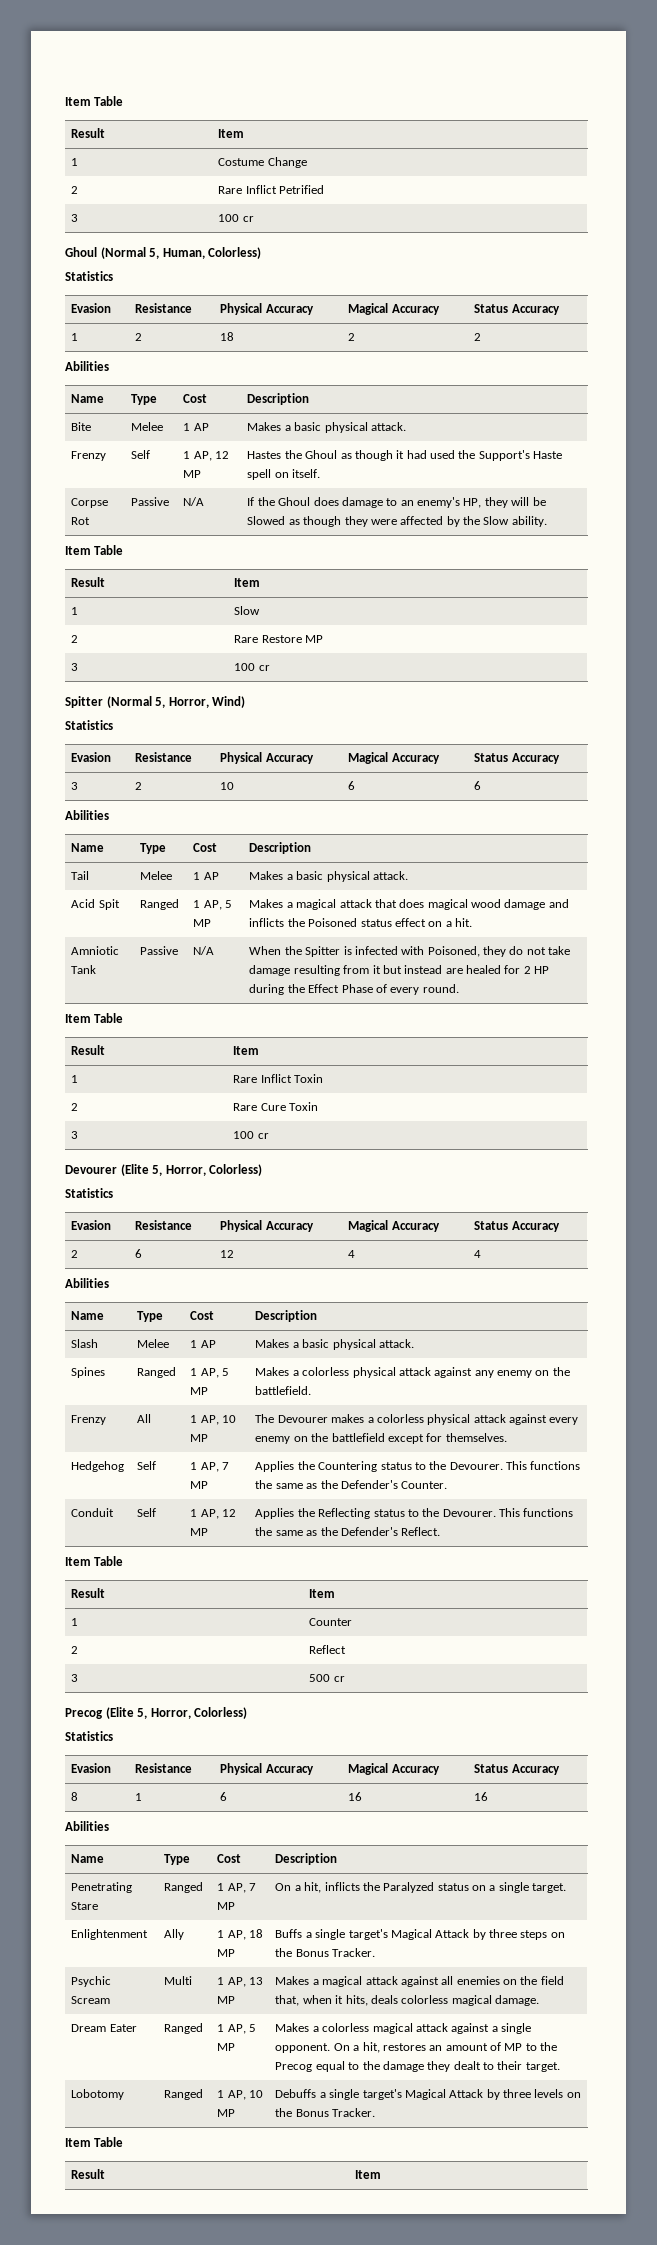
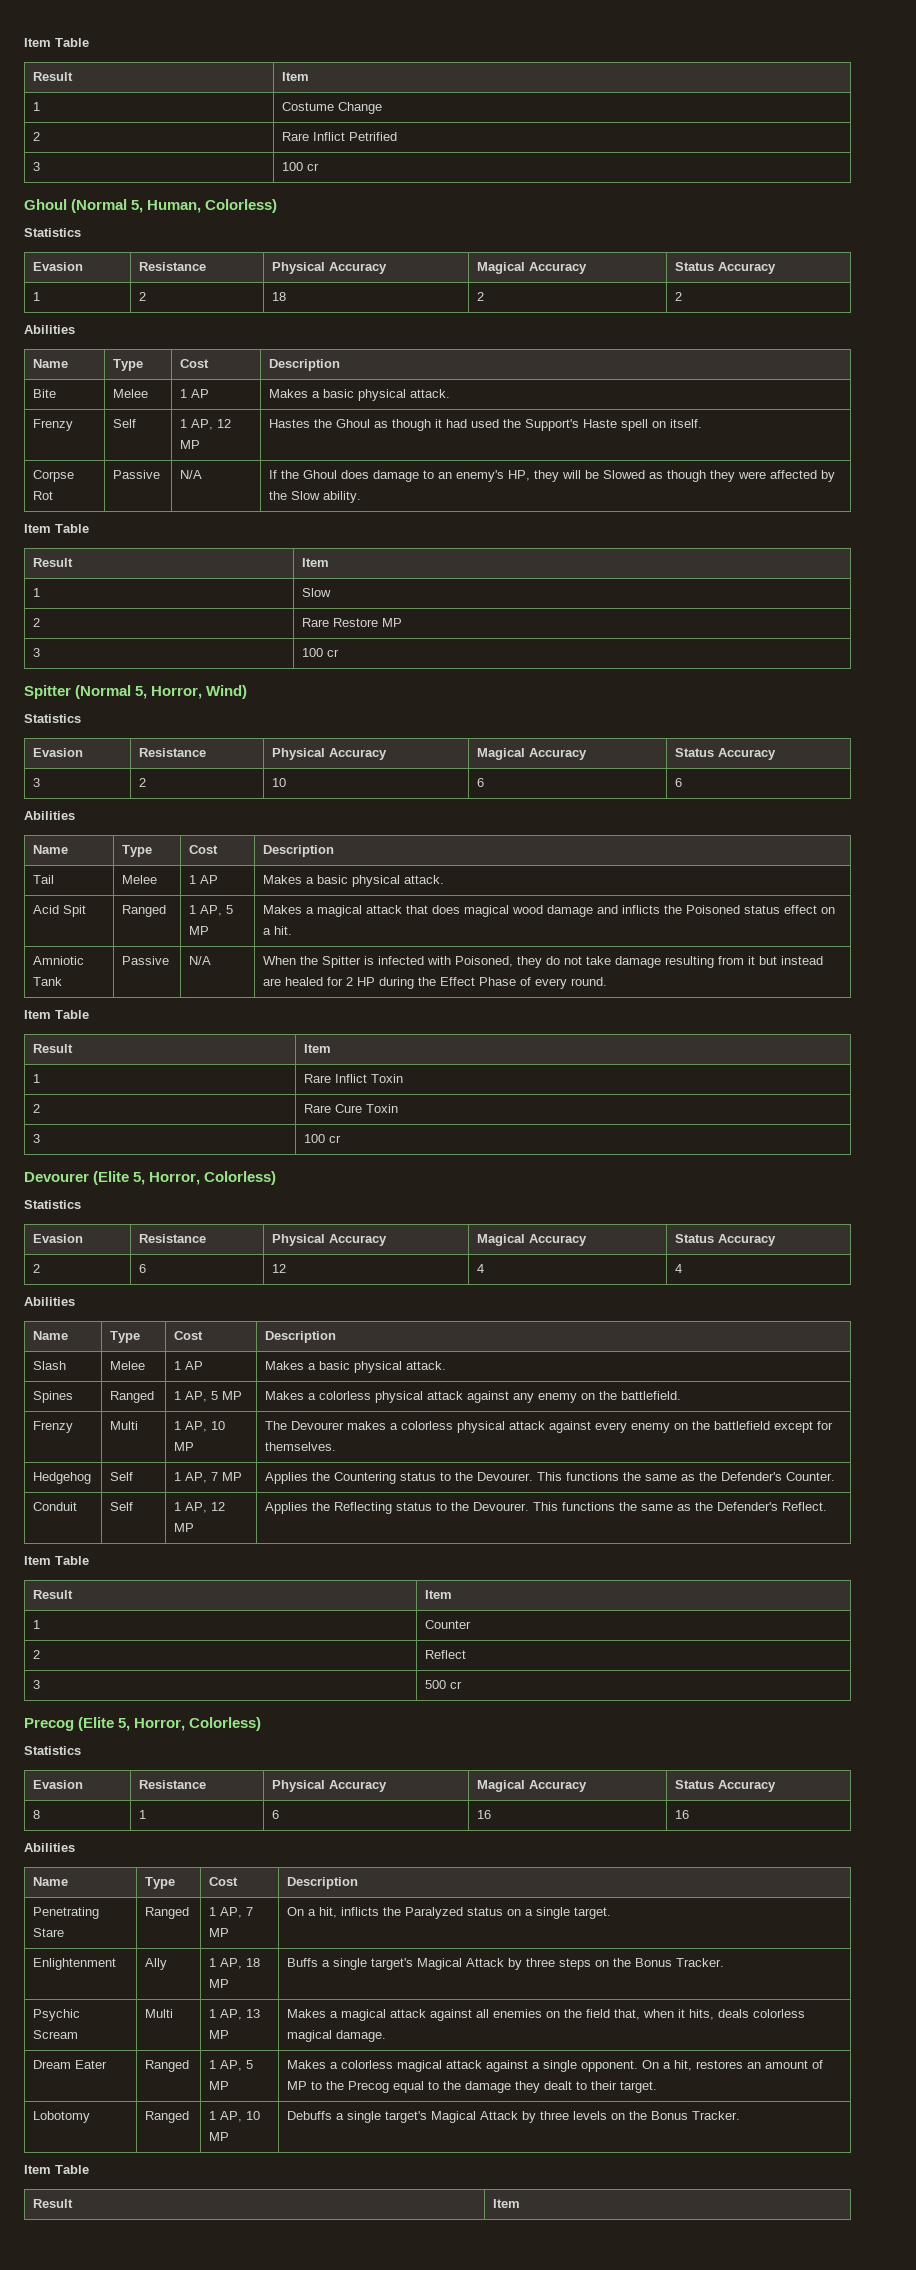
- Frenzy | All | 1 AP, 10 MP | The Devourer makes a colorless physical attack against every enemy on the battlefield except for themselves.
+ Frenzy | Multi | 1 AP, 10 MP | The Devourer makes a colorless physical attack against every enemy on the battlefield except for themselves.

